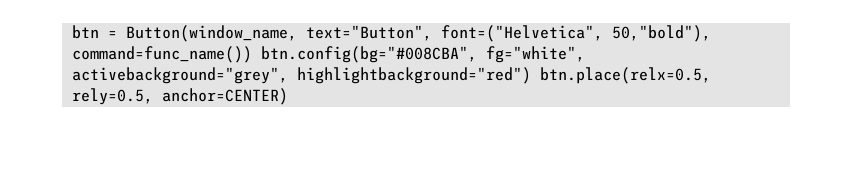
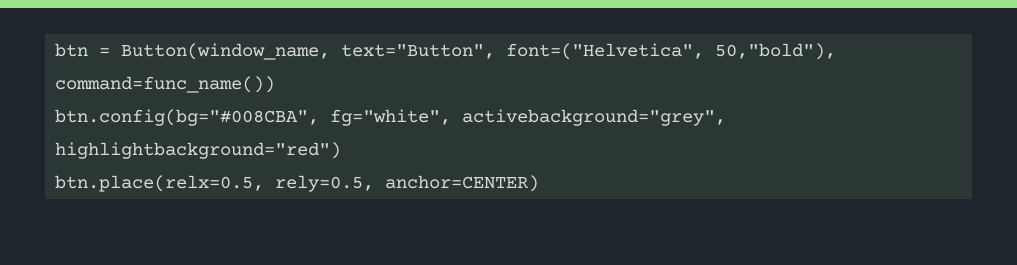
- btn = Button(window_name, text="Button", font=("Helvetica", 50,"bold"), command=func_name()) btn.config(bg="#008CBA", fg="white", activebackground="grey", highlightbackground="red") btn.place(relx=0.5, rely=0.5, anchor=CENTER)
+ btn = Button(window_name, text="Button", font=("Helvetica", 50,"bold"), command=func_name())
+ btn.config(bg="#008CBA", fg="white", activebackground="grey", highlightbackground="red")
+ btn.place(relx=0.5, rely=0.5, anchor=CENTER)

